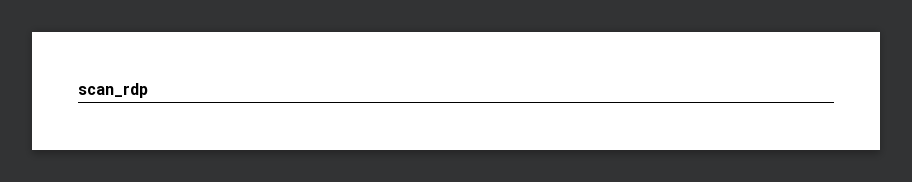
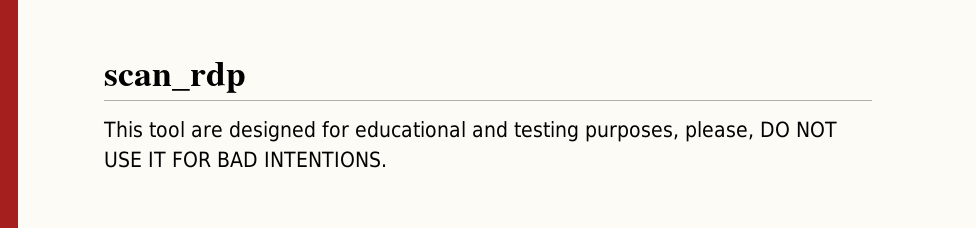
+ This tool are designed for educational and testing purposes, please, DO NOT USE IT FOR BAD INTENTIONS.

